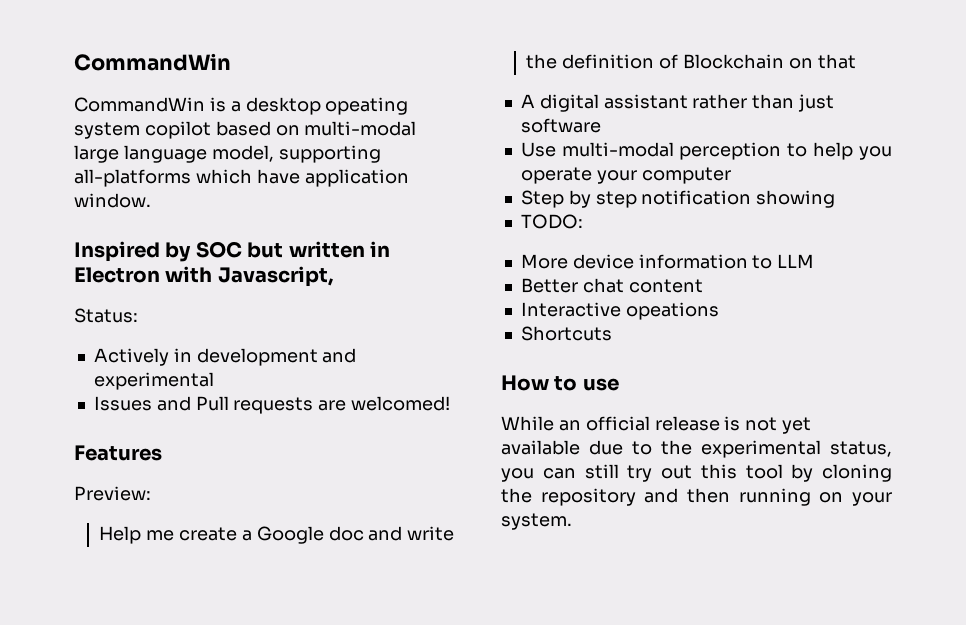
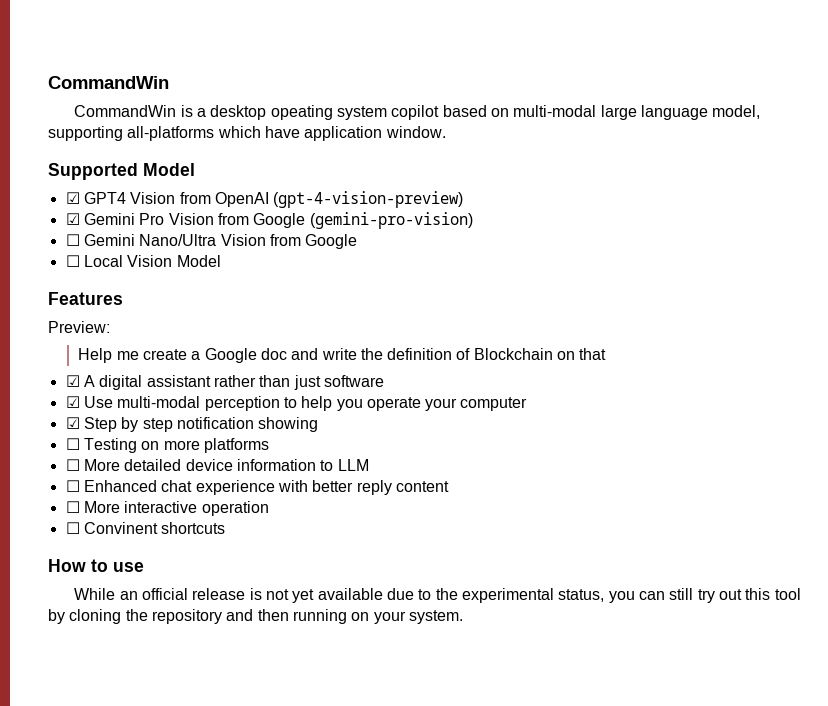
- Inspired by SOC but written in Electron with Javascript,
- Status:
- Actively in development and experimental
- Issues and Pull requests are welcomed!
+ Supported Model
+ ☑ GPT4 Vision from OpenAI (gpt-4-vision-preview)
+ ☑ Gemini Pro Vision from Google (gemini-pro-vision)
+ ☐ Gemini Nano/Ultra Vision from Google
+ ☐ Local Vision Model
- A digital assistant rather than just software
+ ☑ A digital assistant rather than just software
- Use multi-modal perception to help you operate your computer
+ ☑ Use multi-modal perception to help you operate your computer
- Step by step notification showing
+ ☑ Step by step notification showing
- TODO:
- More device information to LLM
- Better chat content
- Interactive opeations
- Shortcuts
+ ☐ Testing on more platforms
+ ☐ More detailed device information to LLM
+ ☐ Enhanced chat experience with better reply content
+ ☐ More interactive operation
+ ☐ Convinent shortcuts

